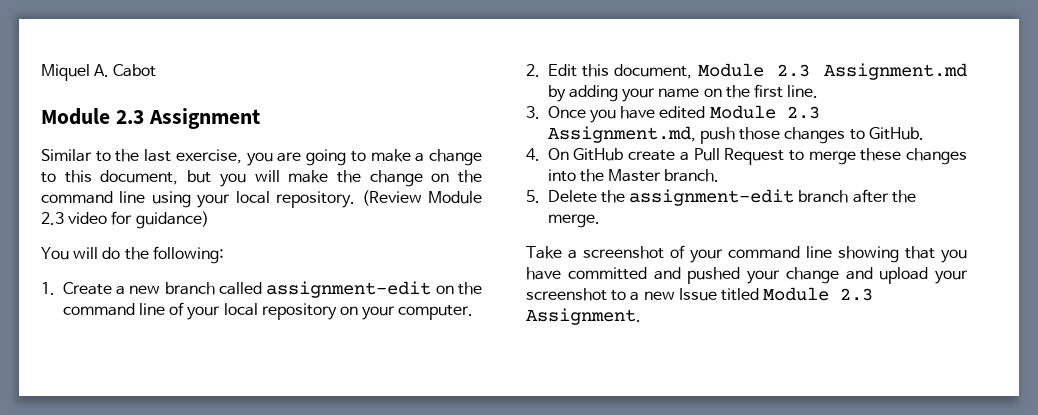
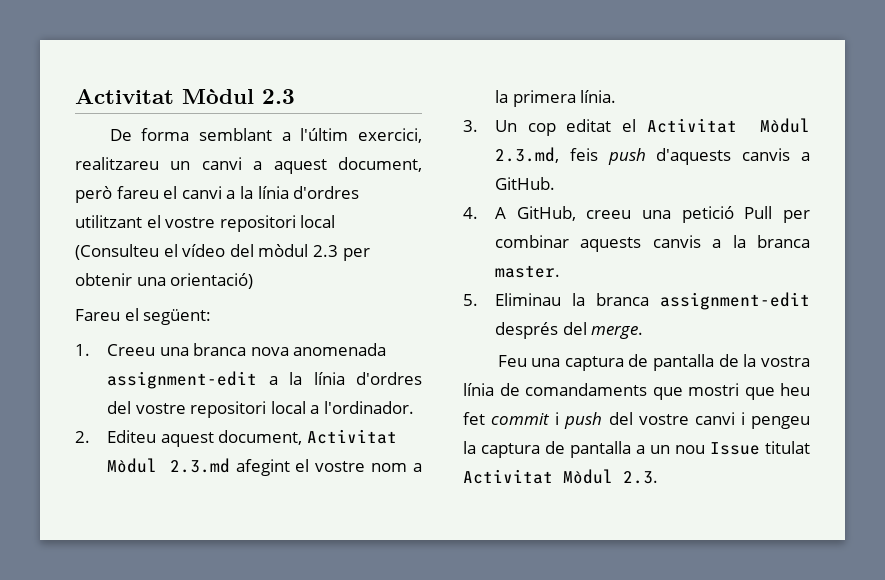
- Miquel A. Cabot
- Module 2.3 Assignment
- Similar to the last exercise, you are going to make a change to this document, but you will make the change on the command line using your local repository. (Review Module 2.3 video for guidance)
- You will do the following:
- 1. Create a new branch called assignment-edit on the command line of your local repository on your computer.
- 2. Edit this document, Module 2.3 Assignment.md by adding your name on the first line.
- 3. Once you have edited Module 2.3 Assignment.md, push those changes to GitHub.
- 4. On GitHub create a Pull Request to merge these changes into the Master branch.
- 5. Delete the assignment-edit branch after the merge.
- Take a screenshot of your command line showing that you have committed and pushed your change and upload your screenshot to a new Issue titled Module 2.3 Assignment.
+ Activitat Mòdul 2.3
+ De forma semblant a l'últim exercici, realitzareu un canvi a aquest document, però fareu el canvi a la línia d'ordres utilitzant el vostre repositori local (Consulteu el vídeo del mòdul 2.3 per obtenir una orientació)
+ Fareu el següent:
+ 1. Creeu una branca nova anomenada assignment-edit a la línia d'ordres del vostre repositori local a l'ordinador.
+ 2. Editeu aquest document, Activitat Mòdul 2.3.md afegint el vostre nom a la primera línia.
+ 3. Un cop editat el Activitat Mòdul 2.3.md, feis push d'aquests canvis a GitHub.
+ 4. A GitHub, creeu una petició Pull per combinar aquests canvis a la branca master.
+ 5. Eliminau la branca assignment-edit després del merge.
+ Feu una captura de pantalla de la vostra línia de comandaments que mostri que heu fet commit i push del vostre canvi i pengeu la captura de pantalla a un nou Issue titulat Activitat Mòdul 2.3.

